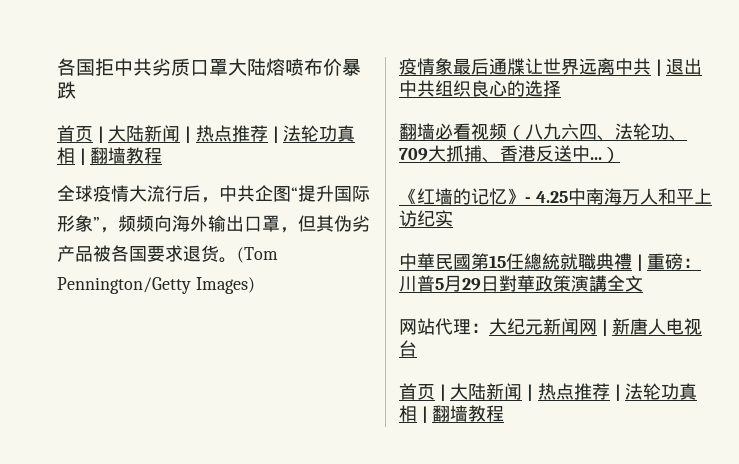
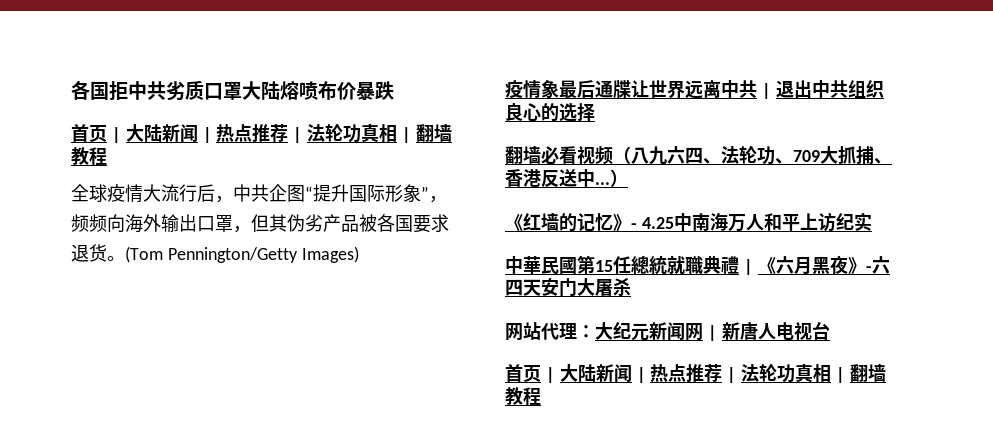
- 中華民國第15任總統就職典禮 | 重磅：川普5月29日對華政策演講全文
+ 中華民國第15任總統就職典禮 | 《六月黑夜》-六四天安门大屠杀

